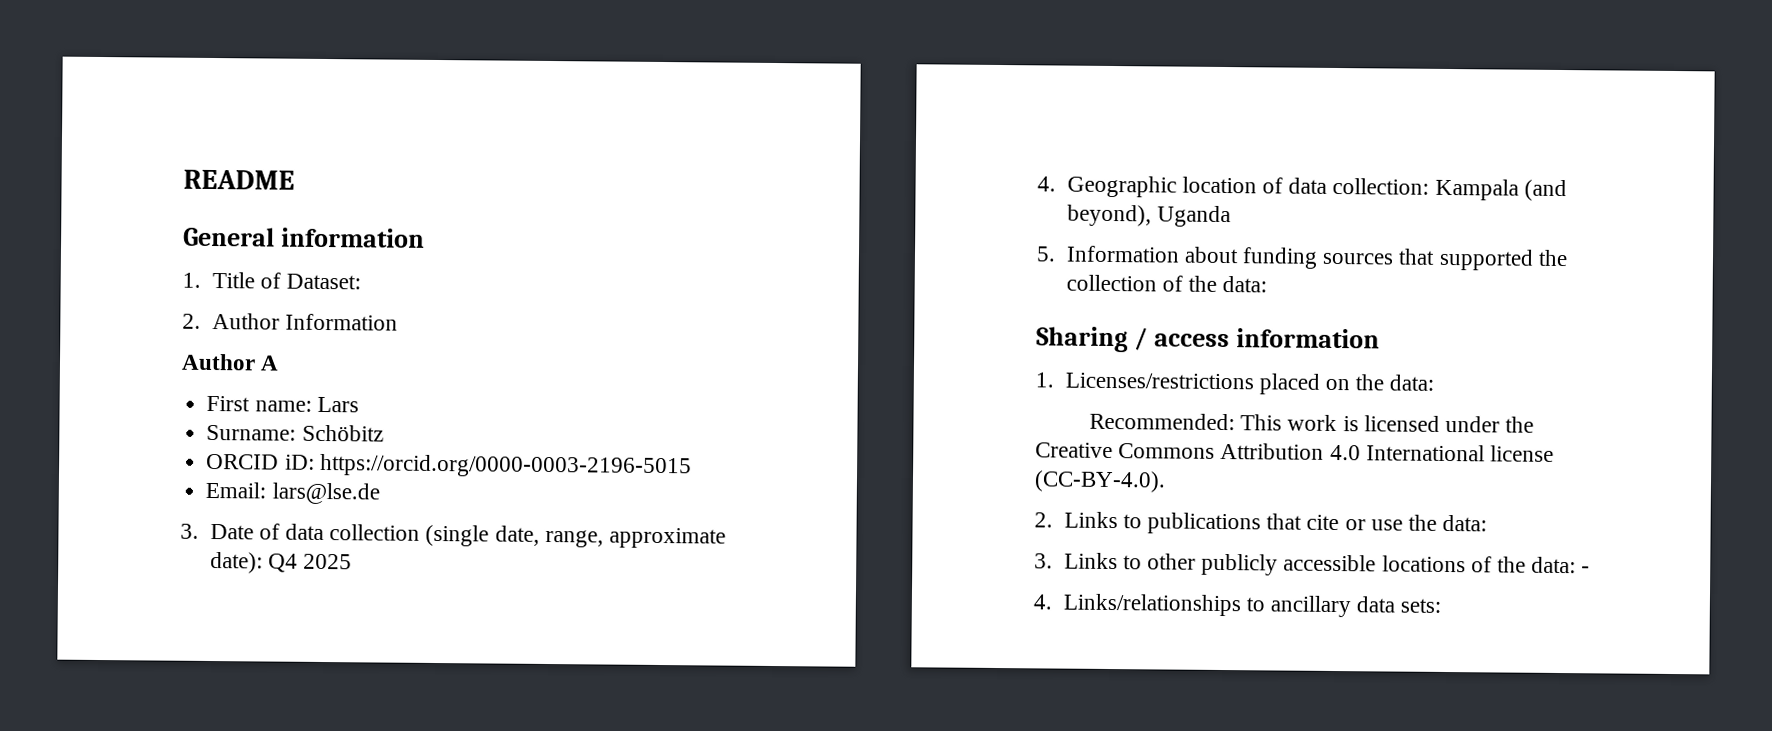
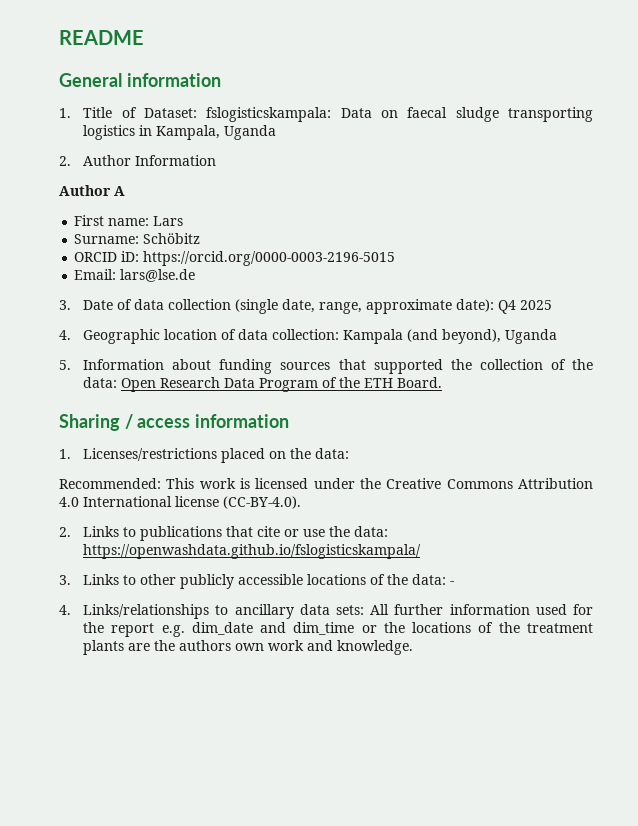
- 1. Title of Dataset:
+ 1. Title of Dataset: fslogisticskampala: Data on faecal sludge transporting logistics in Kampala, Uganda
- 5. Information about funding sources that supported the collection of the data:
+ 5. Information about funding sources that supported the collection of the data: Open Research Data Program of the ETH Board.
- 2. Links to publications that cite or use the data:
+ 2. Links to publications that cite or use the data: https://openwashdata.github.io/fslogisticskampala/
- 4. Links/relationships to ancillary data sets:
+ 4. Links/relationships to ancillary data sets: All further information used for the report e.g. dim_date and dim_time or the locations of the treatment plants are the authors own work and knowledge.

